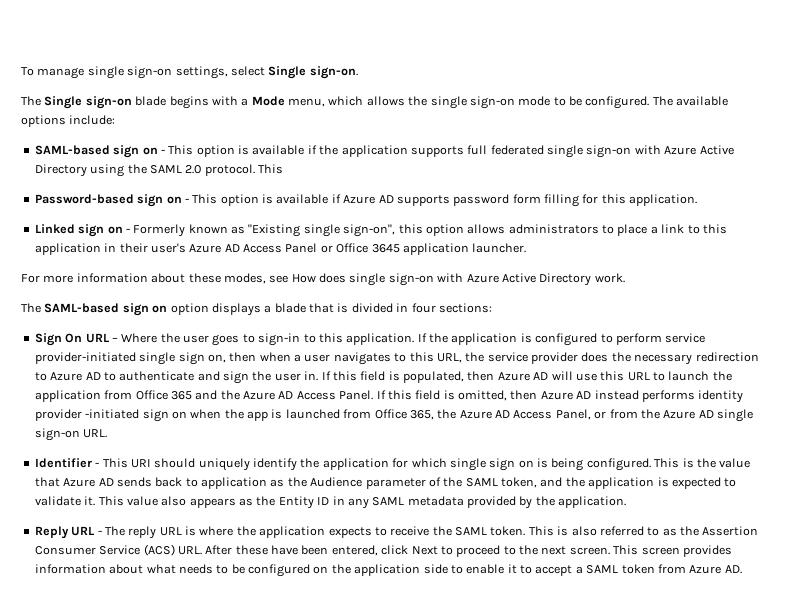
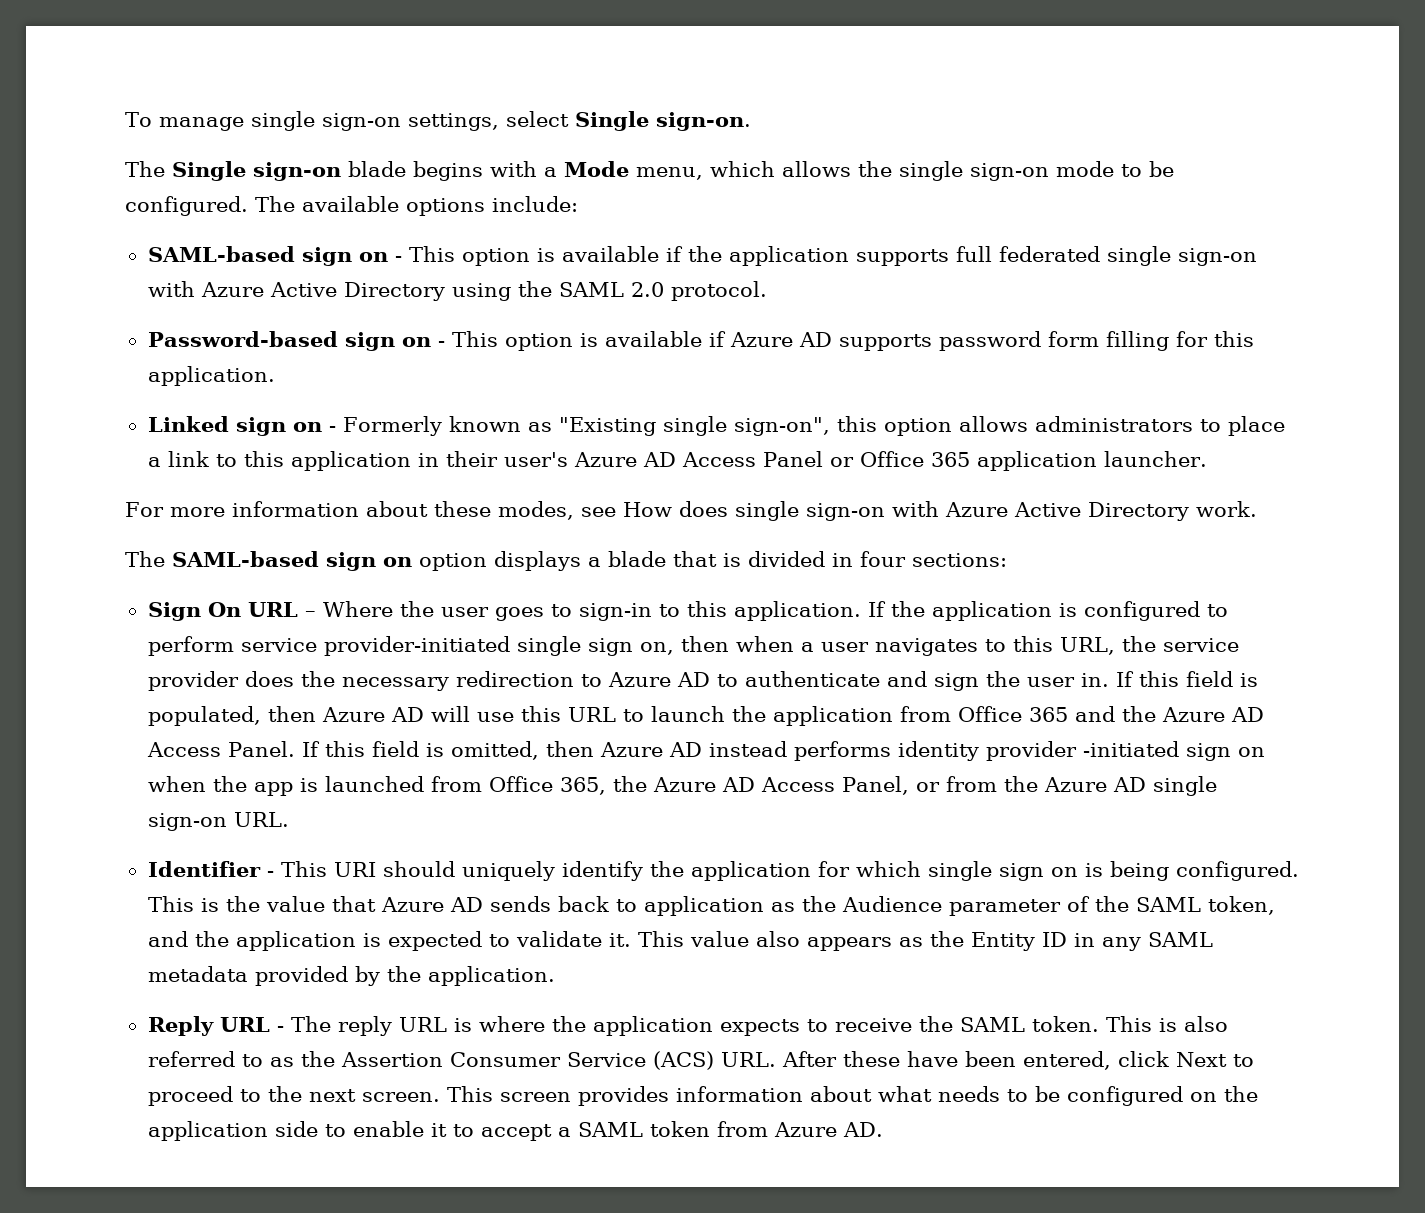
- SAML-based sign on - This option is available if the application supports full federated single sign-on with Azure Active Directory using the SAML 2.0 protocol. This
+ SAML-based sign on - This option is available if the application supports full federated single sign-on with Azure Active Directory using the SAML 2.0 protocol.
- Linked sign on - Formerly known as "Existing single sign-on", this option allows administrators to place a link to this application in their user's Azure AD Access Panel or Office 3645 application launcher.
+ Linked sign on - Formerly known as "Existing single sign-on", this option allows administrators to place a link to this application in their user's Azure AD Access Panel or Office 365 application launcher.

